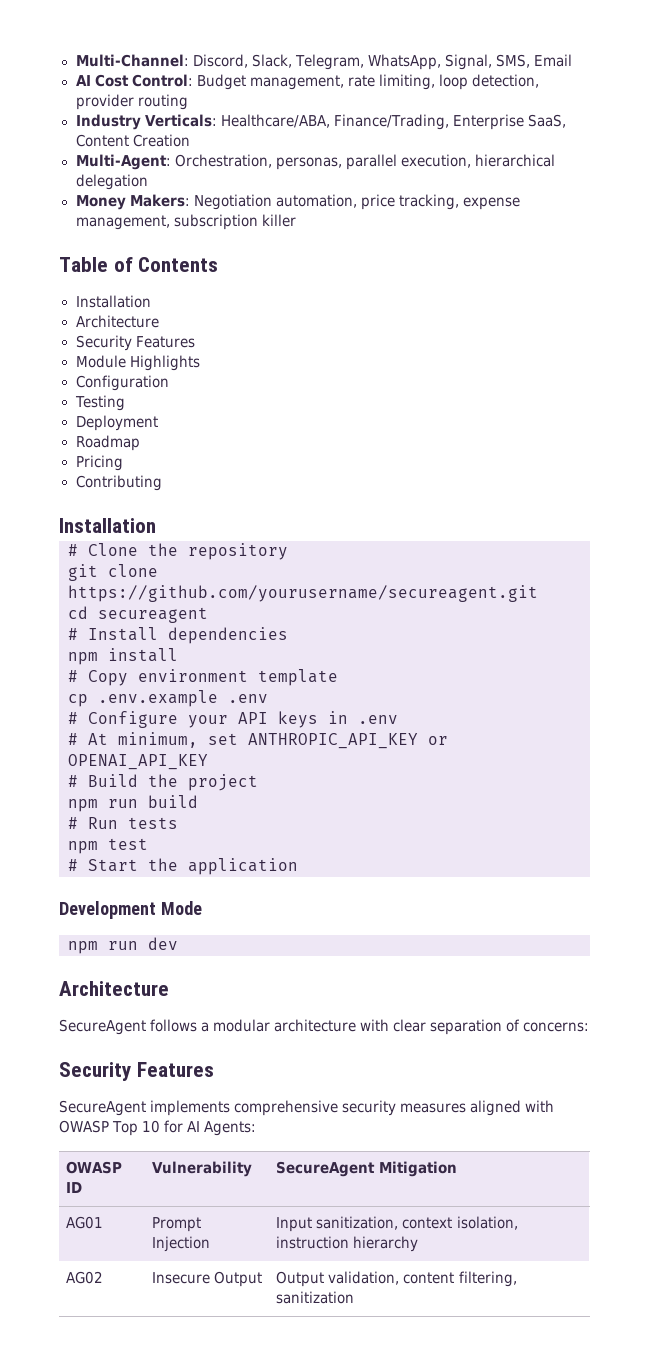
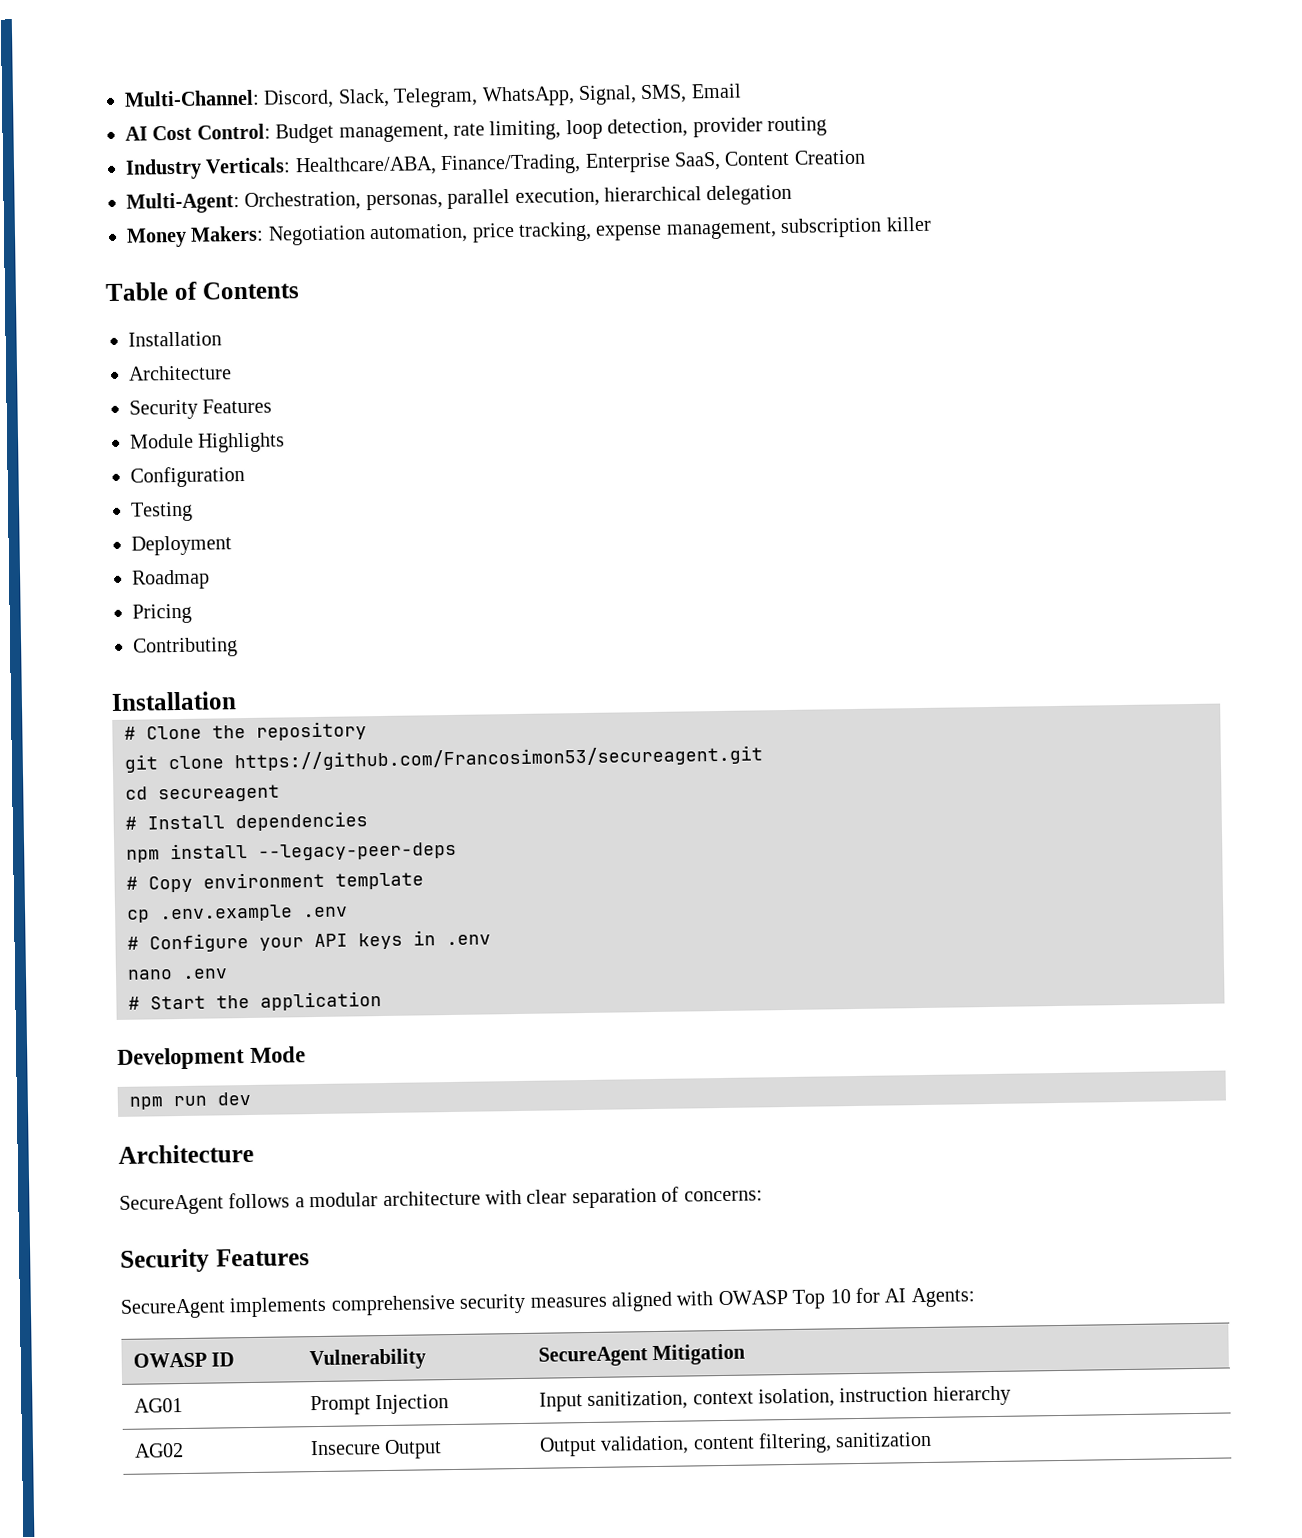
- git clone https://github.com/yourusername/secureagent.git
+ git clone https://github.com/Francosimon53/secureagent.git
- npm install
+ npm install --legacy-peer-deps
- # At minimum, set ANTHROPIC_API_KEY or OPENAI_API_KEY
- # Build the project
- npm run build
- # Run tests
- npm test
+ nano .env

